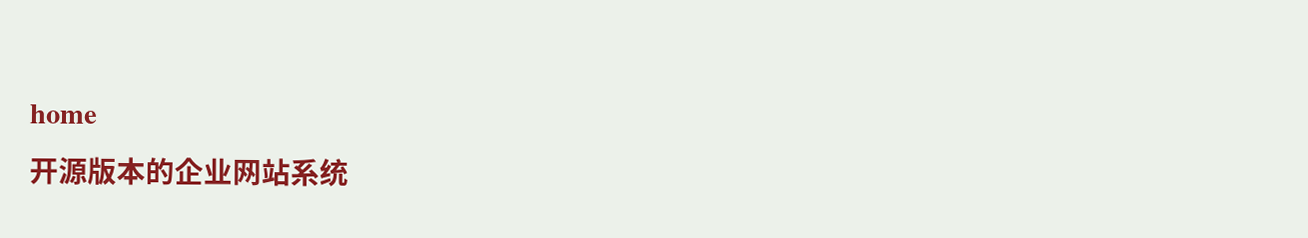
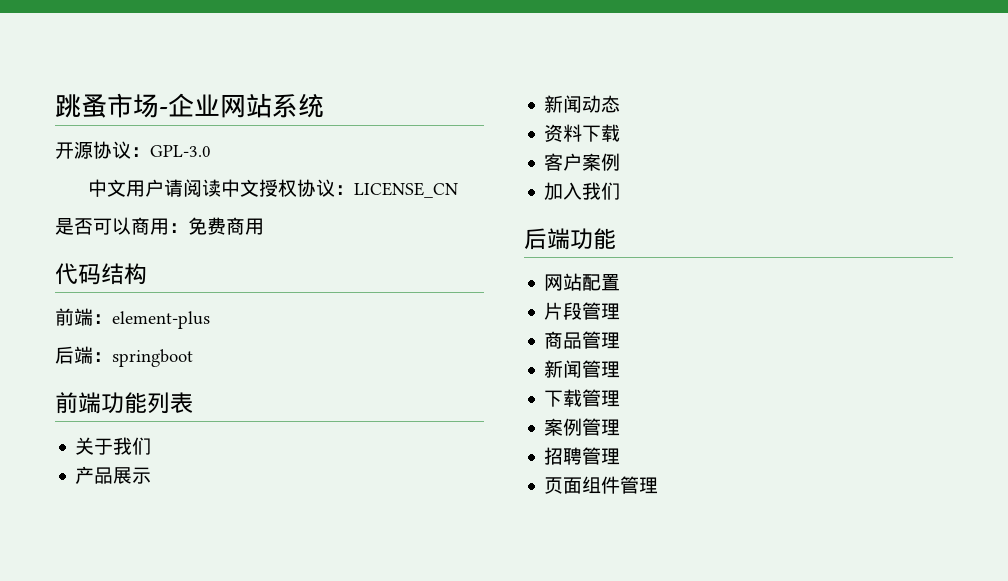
- home
- 开源版本的企业网站系统
+ 跳蚤市场-企业网站系统
+ 开源协议：GPL-3.0
+ 中文用户请阅读中文授权协议：LICENSE_CN
+ 是否可以商用：免费商用
+ 代码结构
+ 前端：element-plus
+ 后端：springboot
+ 前端功能列表
+ 关于我们
+ 产品展示
+ 新闻动态
+ 资料下载
+ 客户案例
+ 加入我们
+ 后端功能
+ 网站配置
+ 片段管理
+ 商品管理
+ 新闻管理
+ 下载管理
+ 案例管理
+ 招聘管理
+ 页面组件管理

